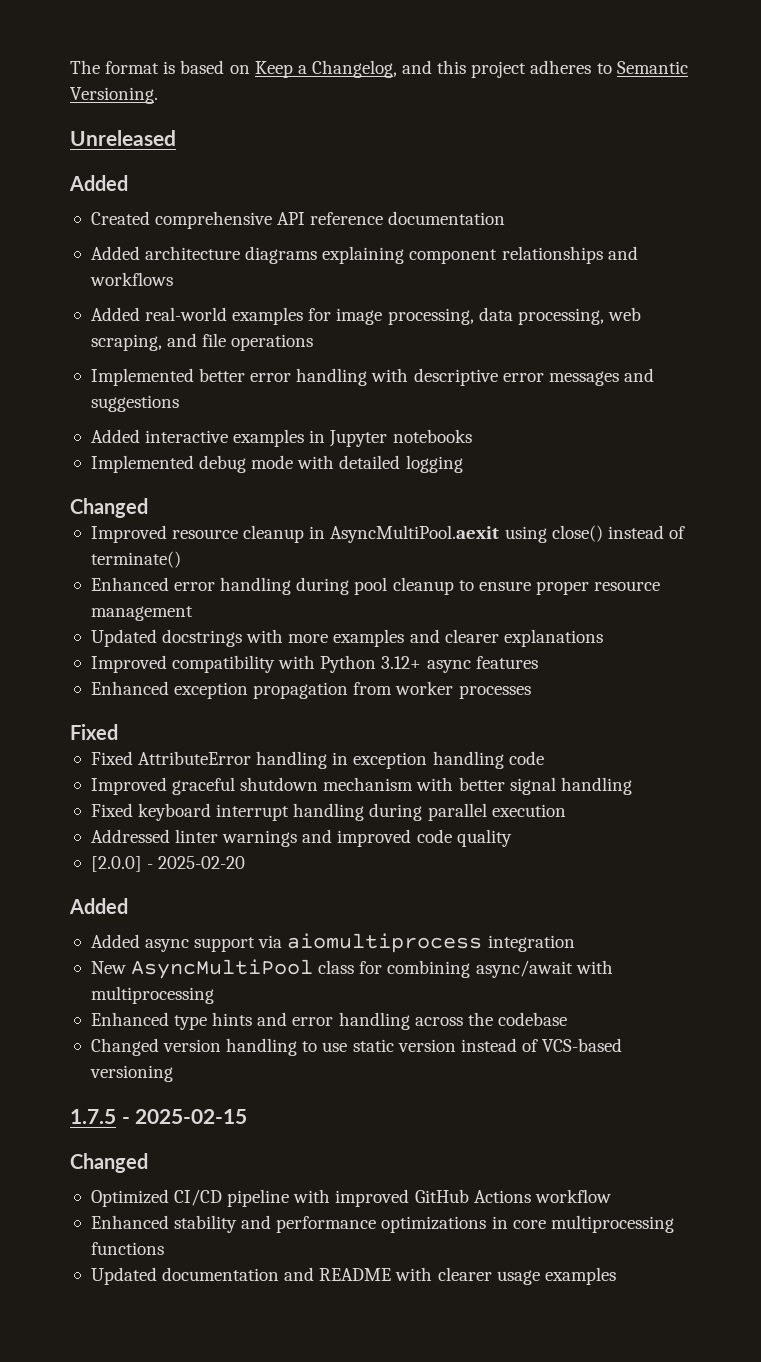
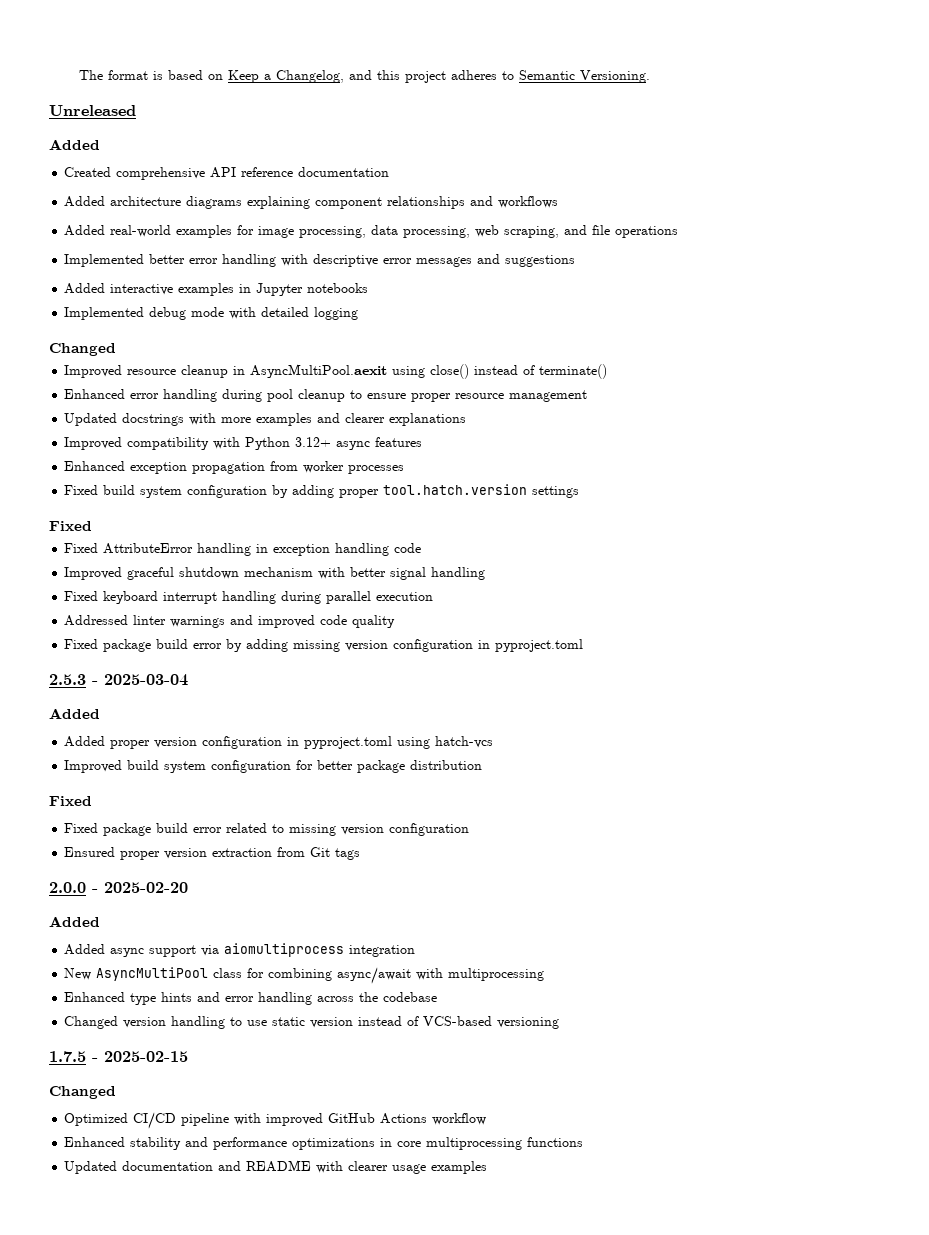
+ Fixed build system configuration by adding proper tool.hatch.version settings
- [2.0.0] - 2025-02-20
+ Fixed package build error by adding missing version configuration in pyproject.toml
+ 2.5.3 - 2025-03-04
+ Added
+ Added proper version configuration in pyproject.toml using hatch-vcs
+ Improved build system configuration for better package distribution
+ Fixed
+ Fixed package build error related to missing version configuration
+ Ensured proper version extraction from Git tags
+ 2.0.0 - 2025-02-20

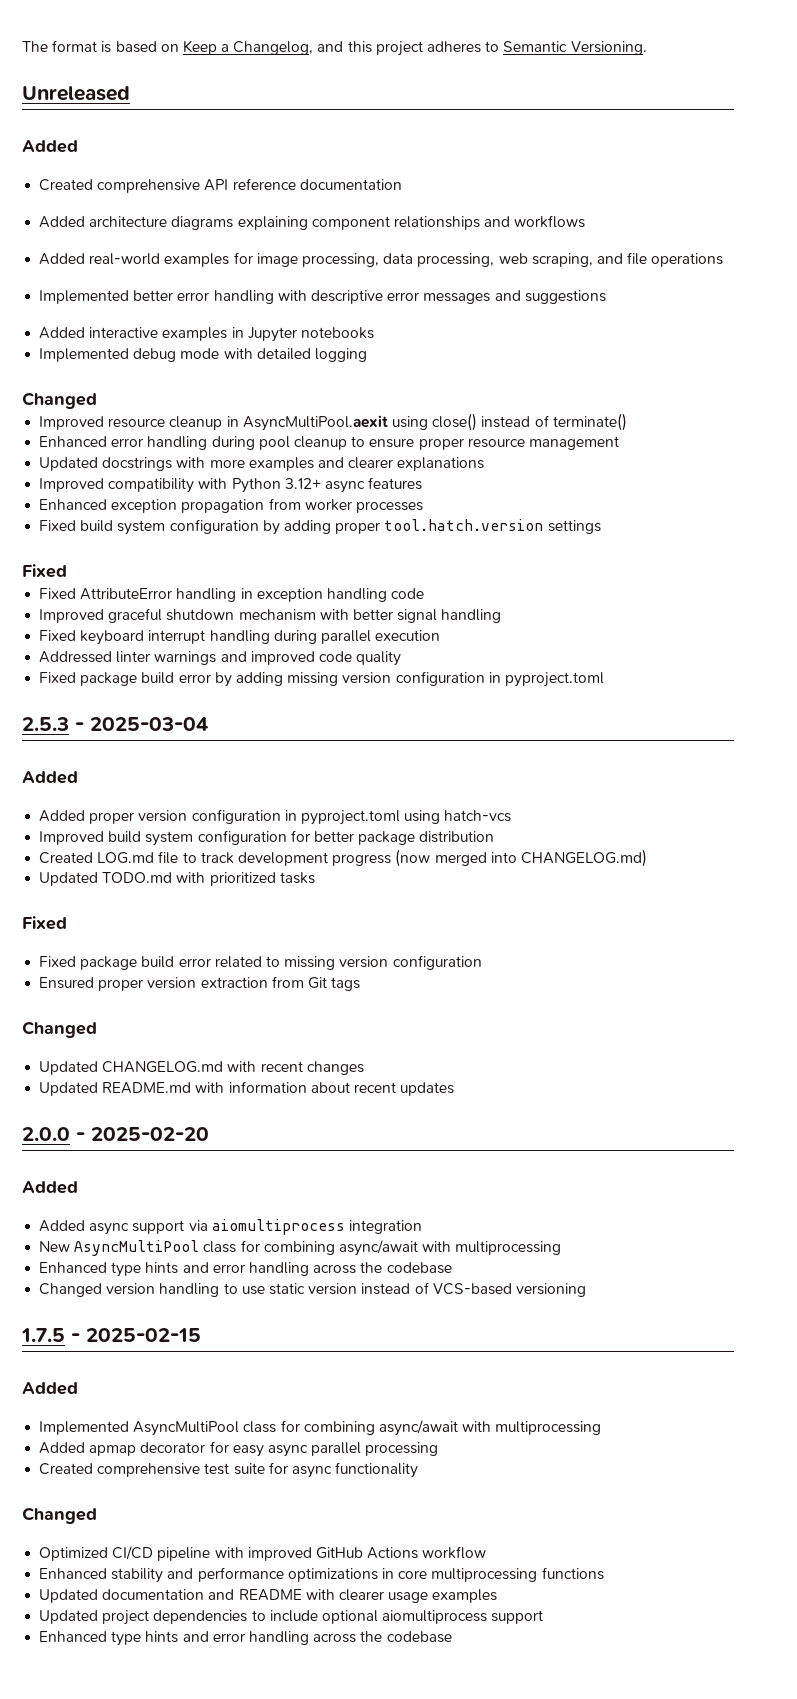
+ Created LOG.md file to track development progress (now merged into CHANGELOG.md)
+ Updated TODO.md with prioritized tasks
  Ensured proper version extraction from Git tags
+ Changed
+ Updated CHANGELOG.md with recent changes
+ Updated README.md with information about recent updates
  1.7.5 - 2025-02-15
+ Added
+ Implemented AsyncMultiPool class for combining async/await with multiprocessing
+ Added apmap decorator for easy async parallel processing
+ Created comprehensive test suite for async functionality
+ Updated project dependencies to include optional aiomultiprocess support
+ Enhanced type hints and error handling across the codebase

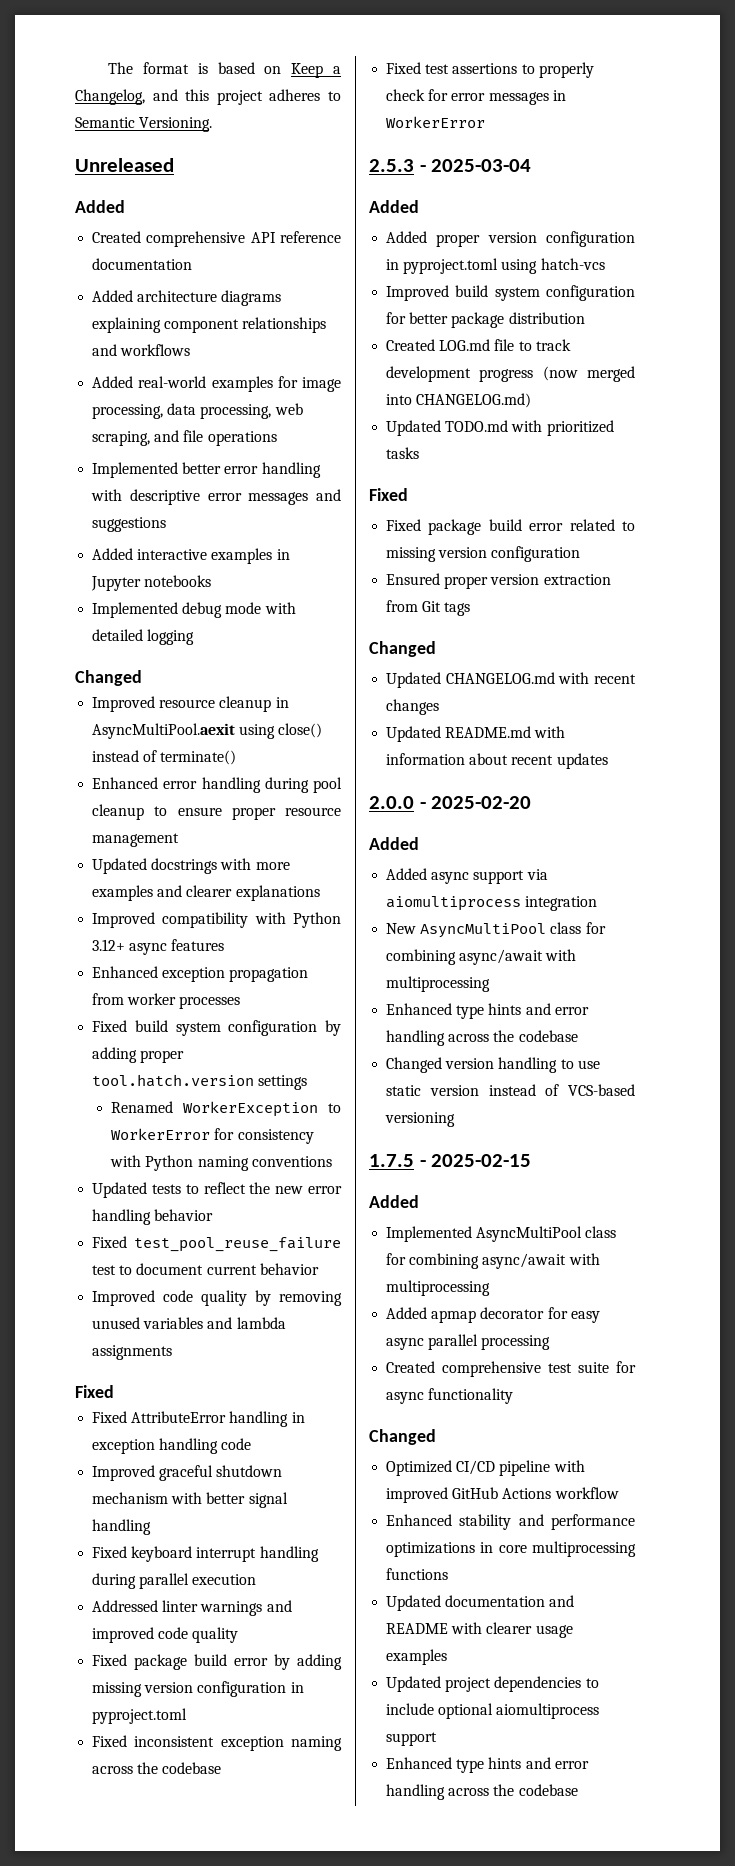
+ Renamed WorkerException to WorkerError for consistency with Python naming conventions
+ Updated tests to reflect the new error handling behavior
+ Fixed test_pool_reuse_failure test to document current behavior
+ Improved code quality by removing unused variables and lambda assignments
+ Fixed inconsistent exception naming across the codebase
+ Fixed test assertions to properly check for error messages in WorkerError

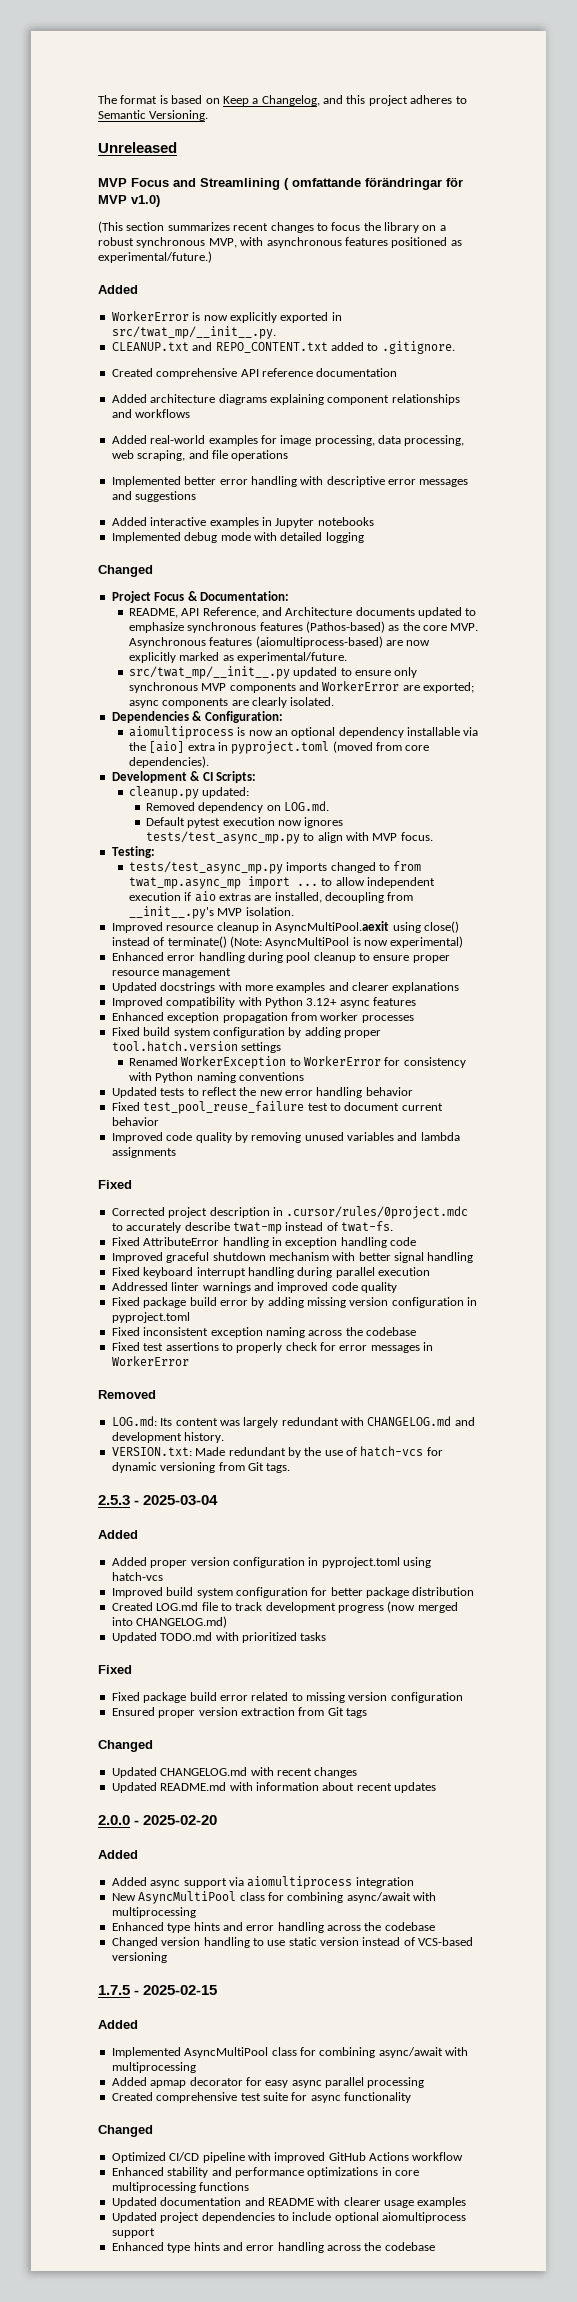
  Unreleased
+ MVP Focus and Streamlining ( omfattande förändringar för MVP v1.0)
+ (This section summarizes recent changes to focus the library on a robust synchronous MVP, with asynchronous features positioned as experimental/future.)
  Added
+ WorkerError is now explicitly exported in src/twat_mp/__init__.py.
+ CLEANUP.txt and REPO_CONTENT.txt added to .gitignore.
+ Project Focus & Documentation:
+ README, API Reference, and Architecture documents updated to emphasize synchronous features (Pathos-based) as the core MVP. Asynchronous features (aiomultiprocess-based) are now explicitly marked as experimental/future.
+ src/twat_mp/__init__.py updated to ensure only synchronous MVP components and WorkerError are exported; async components are clearly isolated.
+ Dependencies & Configuration:
+ aiomultiprocess is now an optional dependency installable via the [aio] extra in pyproject.toml (moved from core dependencies).
+ Development & CI Scripts:
+ cleanup.py updated:
+ Removed dependency on LOG.md.
+ Default pytest execution now ignores tests/test_async_mp.py to align with MVP focus.
+ Testing:
+ tests/test_async_mp.py imports changed to from twat_mp.async_mp import ... to allow independent execution if aio extras are installed, decoupling from __init__.py's MVP isolation.
- Improved resource cleanup in AsyncMultiPool.aexit using close() instead of terminate()
+ Improved resource cleanup in AsyncMultiPool.aexit using close() instead of terminate() (Note: AsyncMultiPool is now experimental)
+ Corrected project description in .cursor/rules/0project.mdc to accurately describe twat-mp instead of twat-fs.
  Fixed test assertions to properly check for error messages in WorkerError
+ Removed
+ LOG.md: Its content was largely redundant with CHANGELOG.md and development history.
+ VERSION.txt: Made redundant by the use of hatch-vcs for dynamic versioning from Git tags.

